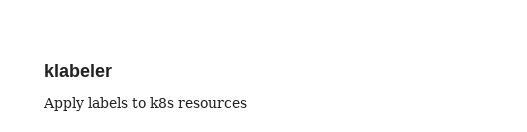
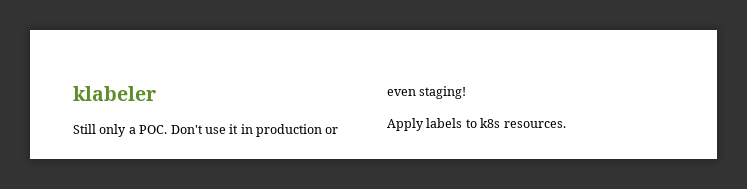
+ Still only a POC. Don't use it in production or even staging!
- Apply labels to k8s resources
+ Apply labels to k8s resources.

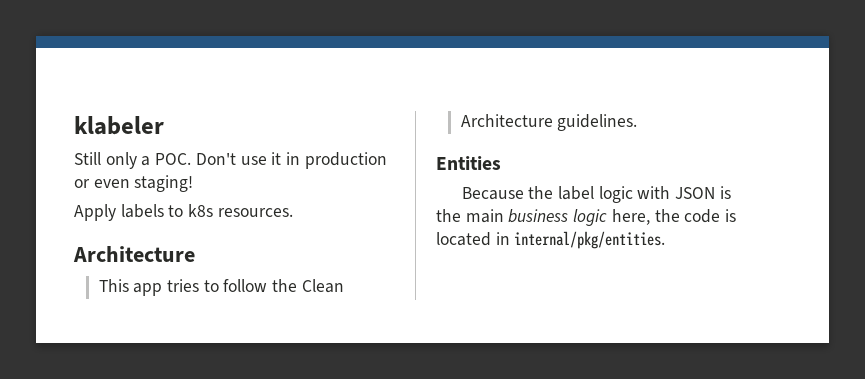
  Apply labels to k8s resources.
+ Architecture
+ This app tries to follow the Clean Architecture guidelines.
+ Entities
+ Because the label logic with JSON is the main business logic here, the code is located in internal/pkg/entities.

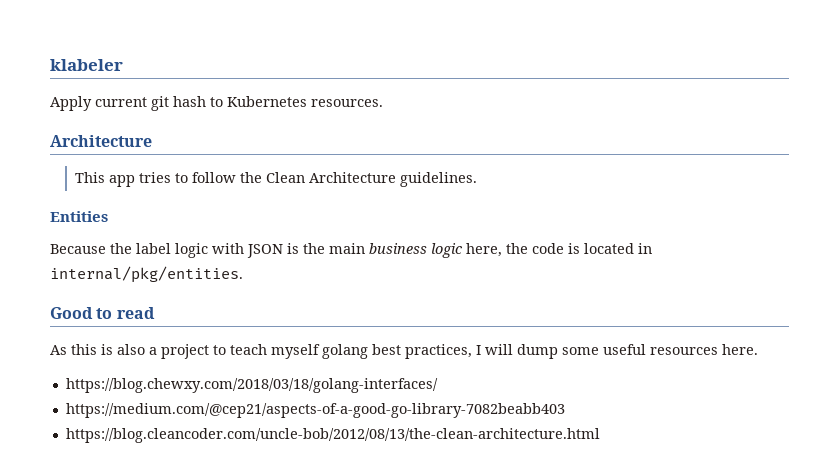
- Still only a POC. Don't use it in production or even staging!
- Apply labels to k8s resources.
+ Apply current git hash to Kubernetes resources.
+ Good to read
+ As this is also a project to teach myself golang best practices, I will dump some useful resources here.
+ https://blog.chewxy.com/2018/03/18/golang-interfaces/
+ https://medium.com/@cep21/aspects-of-a-good-go-library-7082beabb403
+ https://blog.cleancoder.com/uncle-bob/2012/08/13/the-clean-architecture.html

